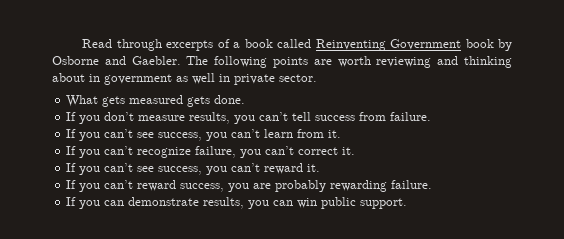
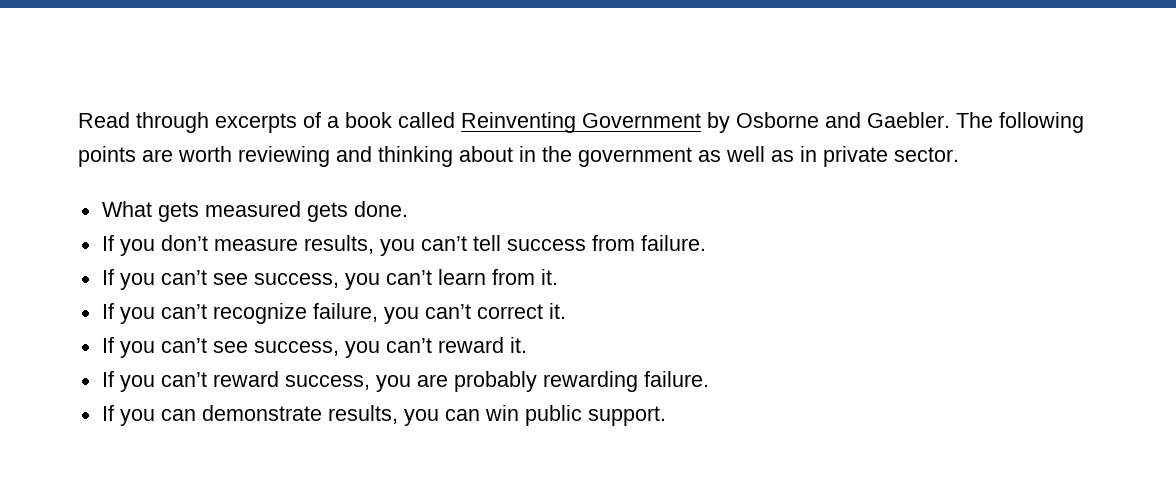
- Read through excerpts of a book called Reinventing Government book by Osborne and Gaebler.
+ Read through excerpts of a book called Reinventing Government by Osborne and Gaebler.
- The following points are worth reviewing and thinking about in government as well in private sector.
+ The following points are worth reviewing and thinking about in the government as well as in private sector.

